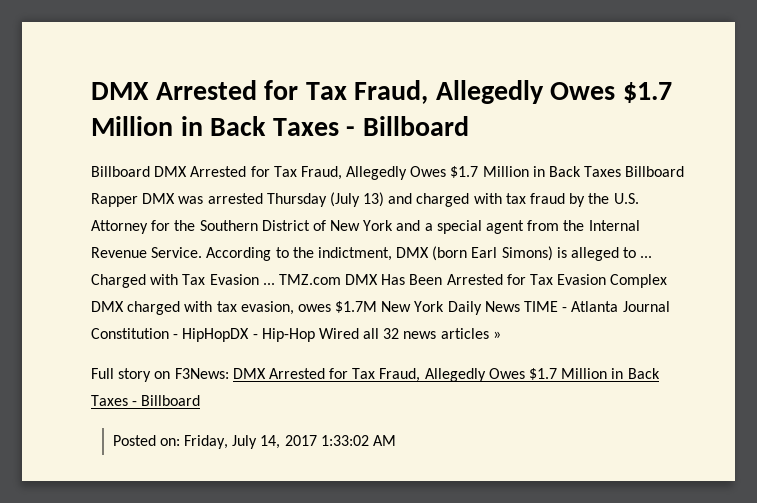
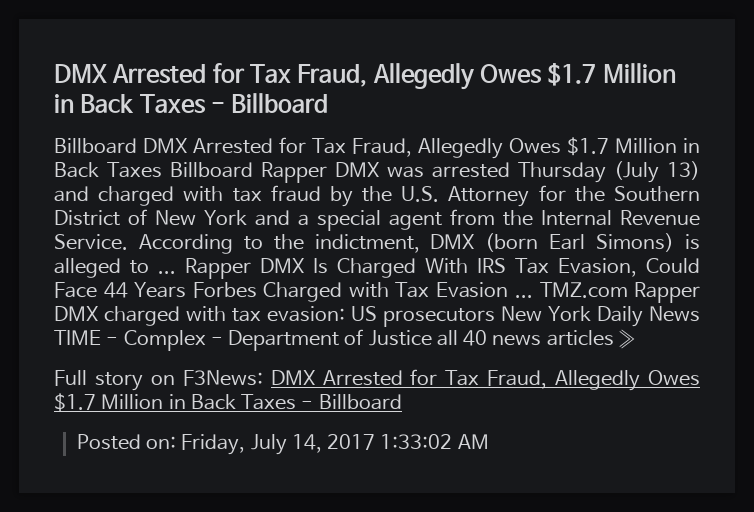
- Charged with Tax Evasion ...
+ Rapper DMX Is Charged With IRS Tax Evasion, Could Face 44 Years Forbes Charged with Tax Evasion ...
- TMZ.com DMX Has Been Arrested for Tax Evasion Complex DMX charged with tax evasion, owes $1.7M New York Daily News TIME - Atlanta Journal Constitution - HipHopDX - Hip-Hop Wired all 32 news articles »
+ TMZ.com Rapper DMX charged with tax evasion: US prosecutors New York Daily News TIME - Complex - Department of Justice all 40 news articles »

